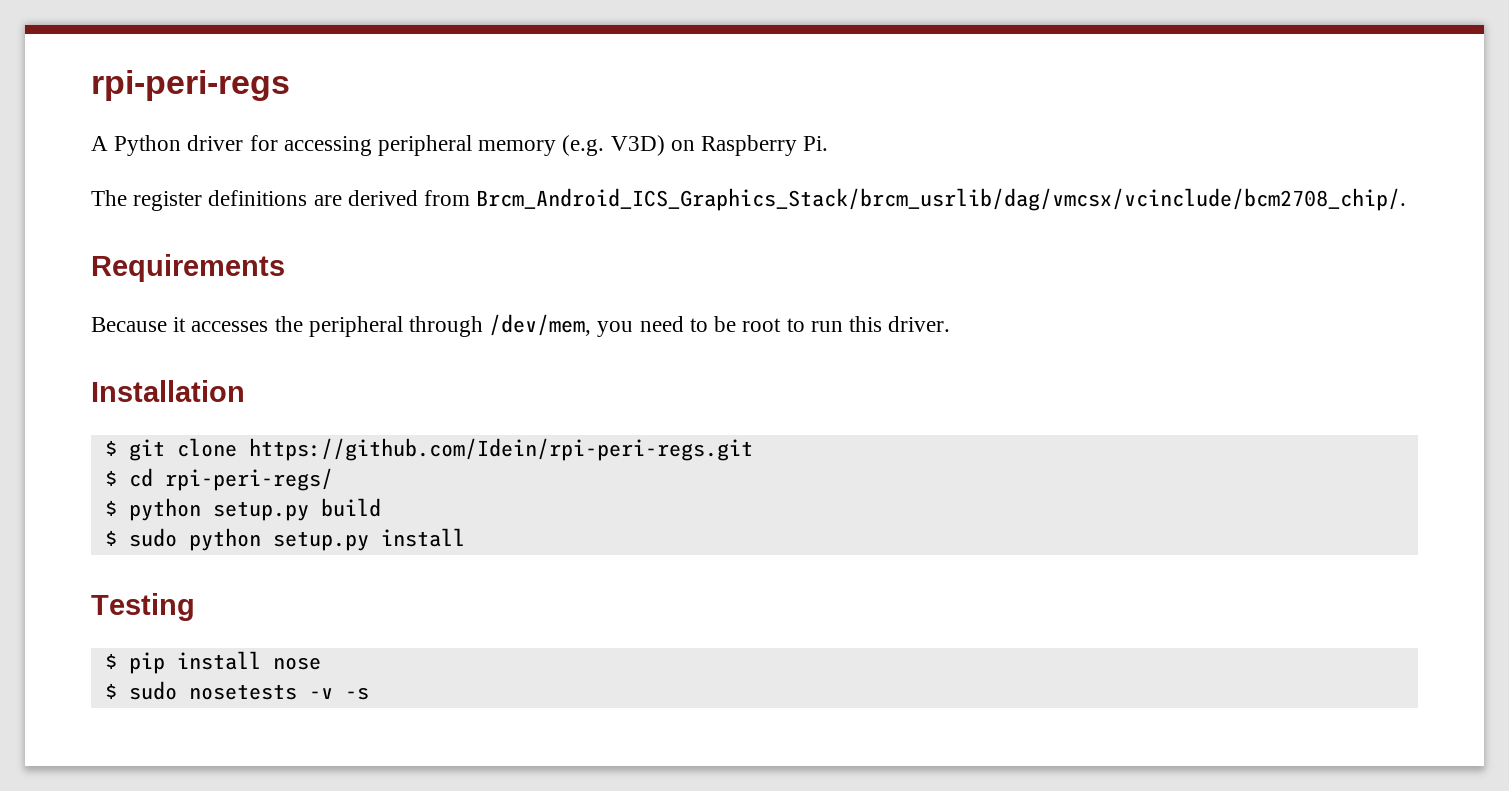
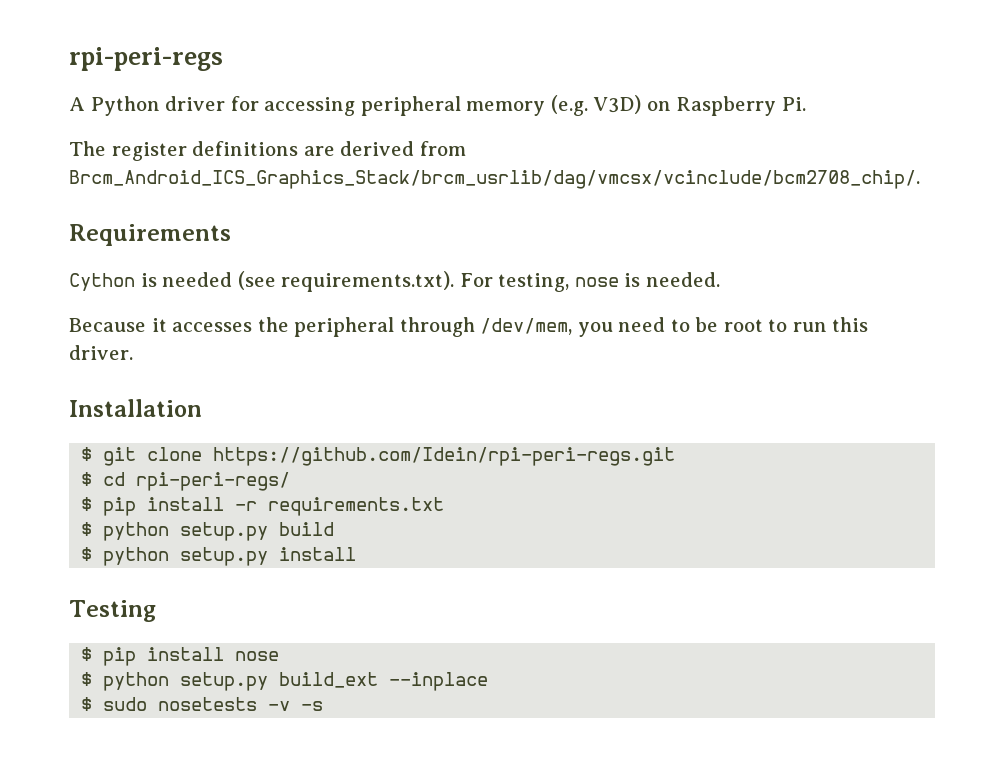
+ Cython is needed (see requirements.txt). For testing, nose is needed.
+ $ pip install -r requirements.txt
- $ sudo python setup.py install
+ $ python setup.py install
+ $ python setup.py build_ext --inplace

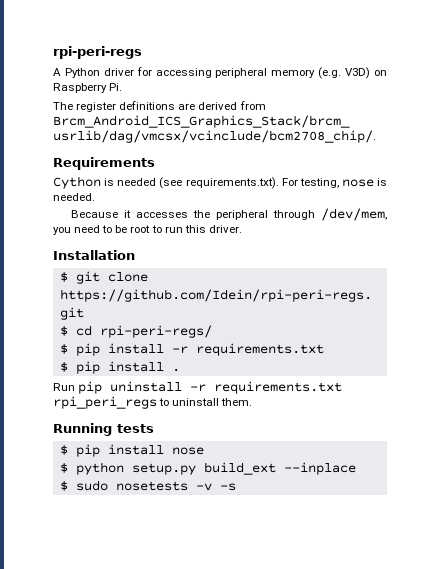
- $ python setup.py build
- $ python setup.py install
- Testing
+ $ pip install .
+ Run pip uninstall -r requirements.txt rpi_peri_regs to uninstall them.
+ Running tests

